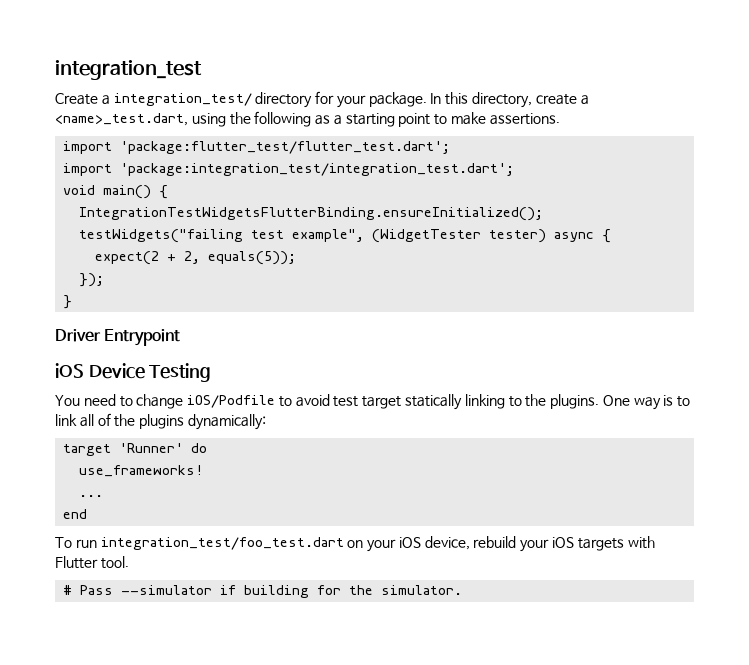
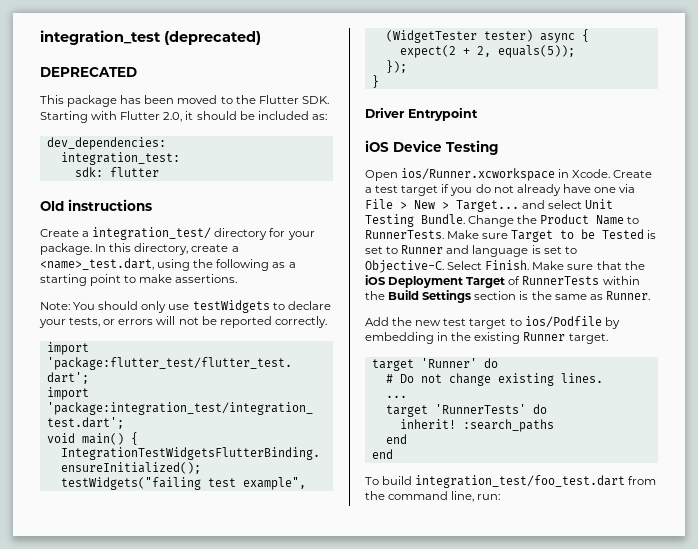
- integration_test
+ integration_test (deprecated)
+ DEPRECATED
+ This package has been moved to the Flutter SDK. Starting with Flutter 2.0, it should be included as:
+ dev_dependencies:
+ integration_test:
+ sdk: flutter
+ Old instructions
+ Note: You should only use testWidgets to declare your tests, or errors will not be reported correctly.
- You need to change iOS/Podfile to avoid test target statically linking to the plugins. One way is to link all of the plugins dynamically:
+ Open ios/Runner.xcworkspace in Xcode. Create a test target if you do not already have one via File > New > Target... and select Unit Testing Bundle. Change the Product Name to RunnerTests. Make sure Target to be Tested is set to Runner and language is set to Objective-C. Select Finish. Make sure that the iOS Deployment Target of RunnerTests within the Build Settings section is the same as Runner.
+ Add the new test target to ios/Podfile by embedding in the existing Runner target.
  target 'Runner' do
- use_frameworks!
+ # Do not change existing lines.
  ...
+ target 'RunnerTests' do
+ inherit! :search_paths
  end
- To run integration_test/foo_test.dart on your iOS device, rebuild your iOS targets with Flutter tool.
- # Pass --simulator if building for the simulator.
+ end
+ To build integration_test/foo_test.dart from the command line, run:

